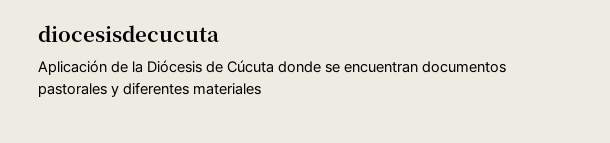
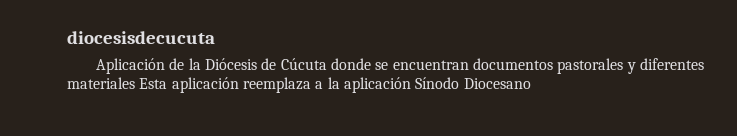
- Aplicación de la Diócesis de Cúcuta donde se encuentran documentos pastorales y diferentes materiales
+ Aplicación de la Diócesis de Cúcuta donde se encuentran documentos pastorales y diferentes materiales Esta aplicación reemplaza a la aplicación Sínodo Diocesano

